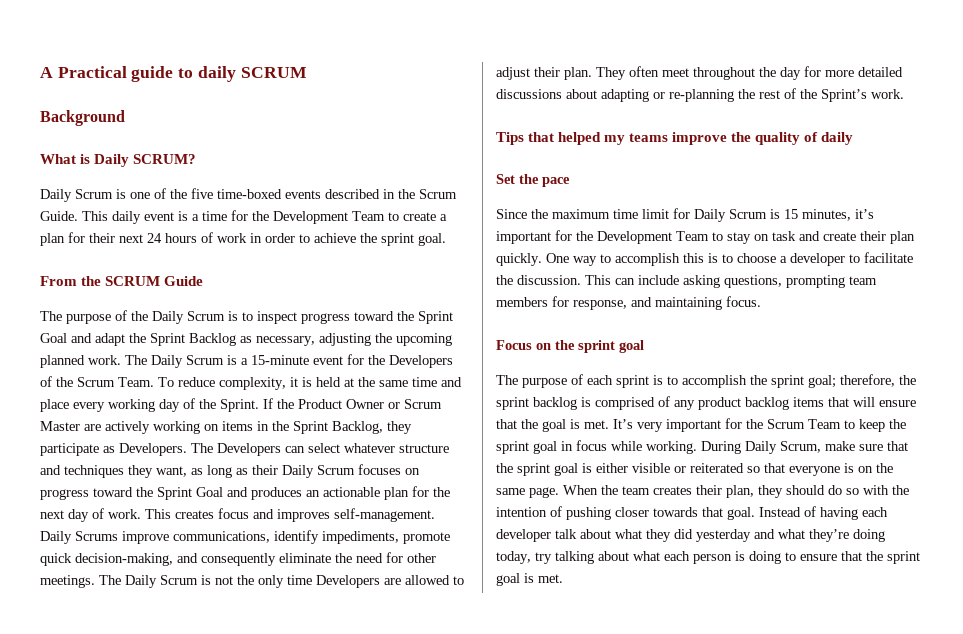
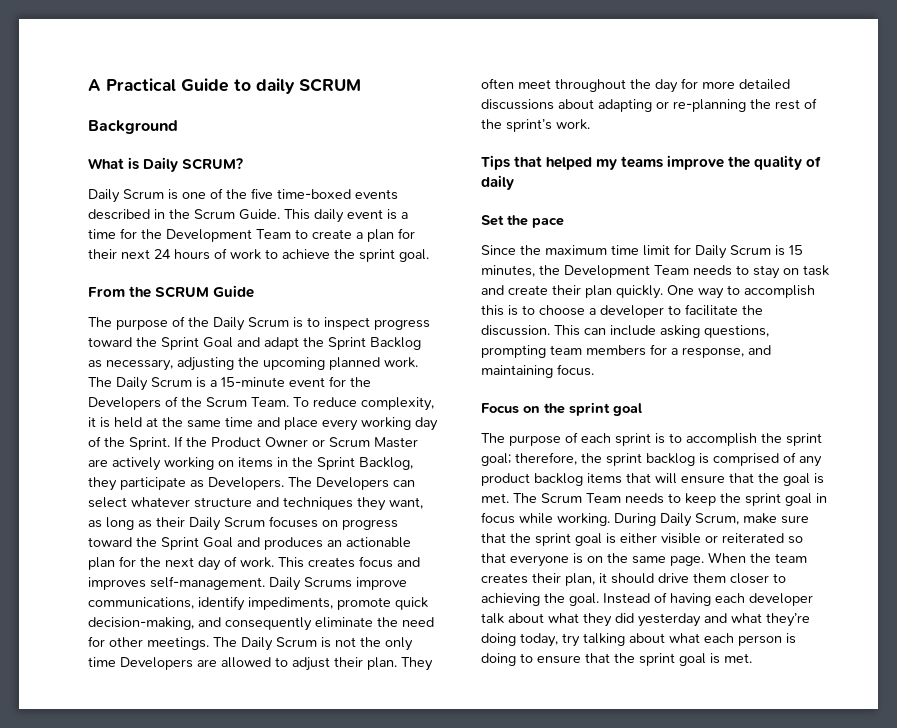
- A Practical guide to daily SCRUM
+ A Practical Guide to daily SCRUM
- This daily event is a time for the Development Team to create a plan for their next 24 hours of work in order to achieve the sprint goal.
+ This daily event is a time for the Development Team to create a plan for their next 24 hours of work to achieve the sprint goal.
- They often meet throughout the day for more detailed discussions about adapting or re-planning the rest of the Sprint’s work.
+ They often meet throughout the day for more detailed discussions about adapting or re-planning the rest of the sprint’s work.
- Since the maximum time limit for Daily Scrum is 15 minutes, it’s important for the Development Team to stay on task and create their plan quickly.
+ Since the maximum time limit for Daily Scrum is 15 minutes, the Development Team needs to stay on task and create their plan quickly.
- This can include asking questions, prompting team members for response, and maintaining focus.
+ This can include asking questions, prompting team members for a response, and maintaining focus.
- It’s very important for the Scrum Team to keep the sprint goal in focus while working.
+ The Scrum Team needs to keep the sprint goal in focus while working.
- When the team creates their plan, they should do so with the intention of pushing closer towards that goal.
+ When the team creates their plan, it should drive them closer to achieving the goal.

